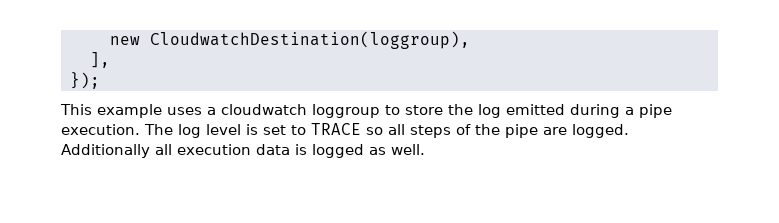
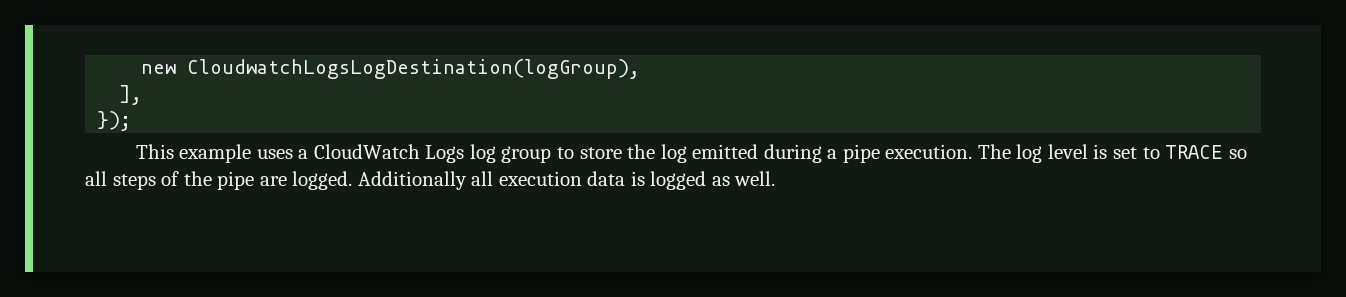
- new CloudwatchDestination(loggroup),
+ new CloudwatchLogsLogDestination(logGroup),
- This example uses a cloudwatch loggroup to store the log emitted during a pipe execution.
+ This example uses a CloudWatch Logs log group to store the log emitted during a pipe execution.

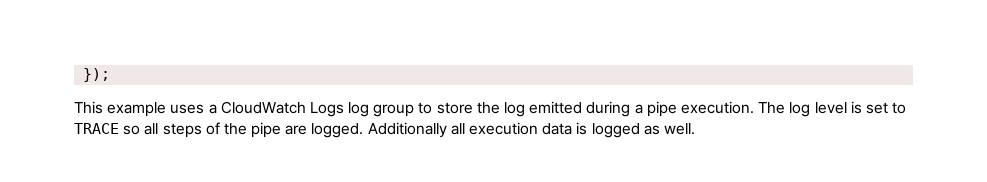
- new CloudwatchLogsLogDestination(logGroup),
- ],

